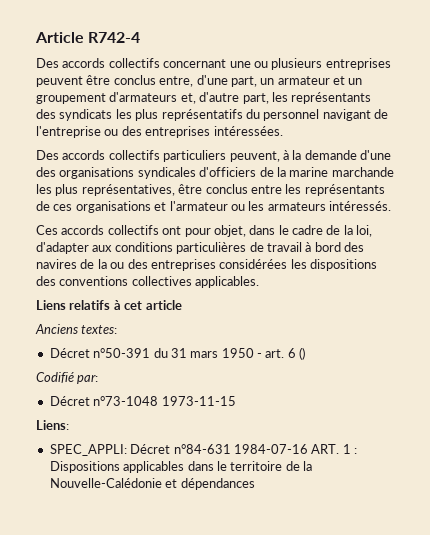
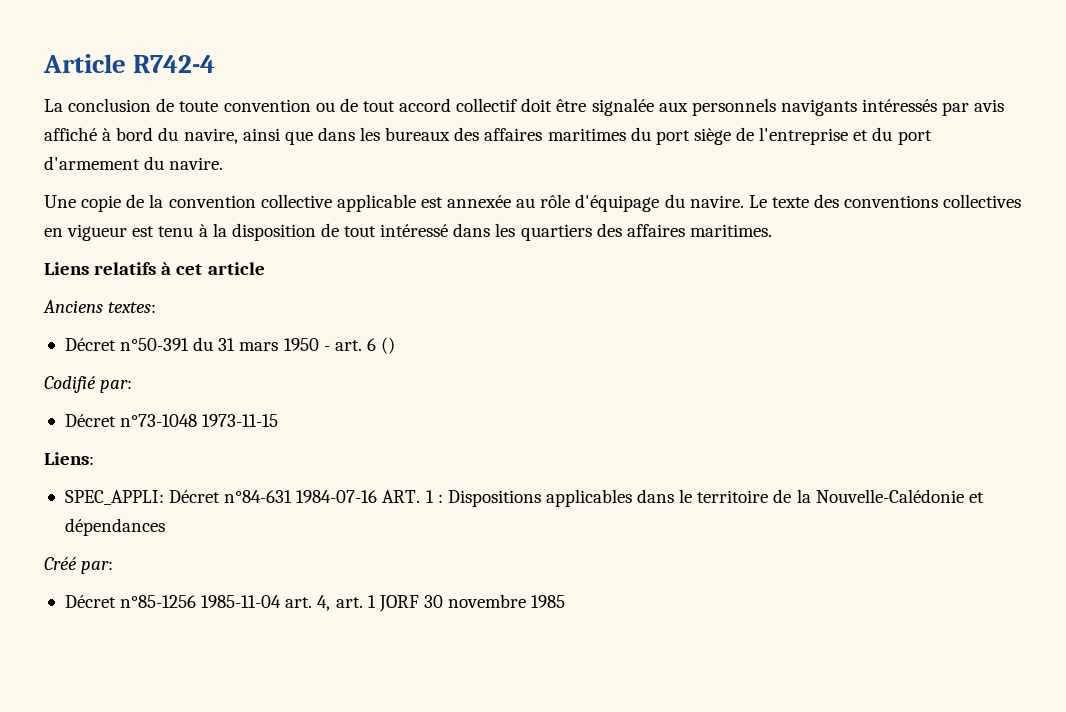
- Des accords collectifs concernant une ou plusieurs entreprises peuvent être conclus entre, d'une part, un armateur et un groupement d'armateurs et, d'autre part, les représentants des syndicats les plus représentatifs du personnel navigant de l'entreprise ou des entreprises intéressées.
- Des accords collectifs particuliers peuvent, à la demande d'une des organisations syndicales d'officiers de la marine marchande les plus représentatives, être conclus entre les représentants de ces organisations et l'armateur ou les armateurs intéressés.
- Ces accords collectifs ont pour objet, dans le cadre de la loi, d'adapter aux conditions particulières de travail à bord des navires de la ou des entreprises considérées les dispositions des conventions collectives applicables.
+ La conclusion de toute convention ou de tout accord collectif doit être signalée aux personnels navigants intéressés par avis affiché à bord du navire, ainsi que dans les bureaux des affaires maritimes du port siège de l'entreprise et du port d'armement du navire.
+ Une copie de la convention collective applicable est annexée au rôle d'équipage du navire. Le texte des conventions collectives en vigueur est tenu à la disposition de tout intéressé dans les quartiers des affaires maritimes.
+ Créé par:
+ Décret n°85-1256 1985-11-04 art. 4, art. 1 JORF 30 novembre 1985

